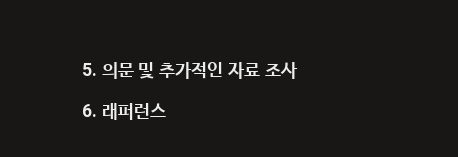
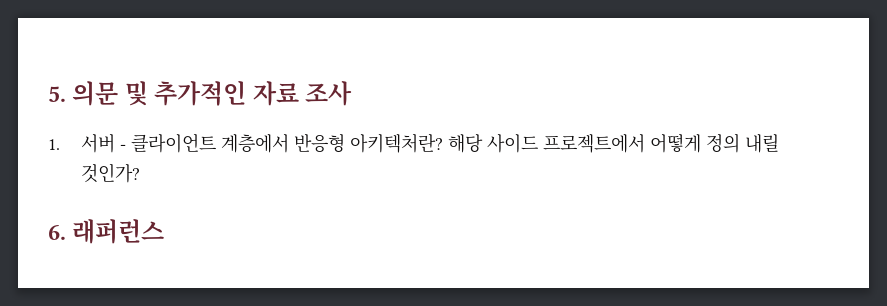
+ 1. 서버 - 클라이언트 계층에서 반응형 아키텍처란? 해당 사이드 프로젝트에서 어떻게 정의 내릴 것인가?

